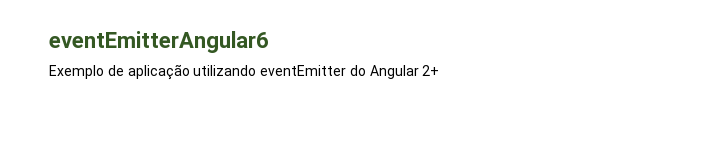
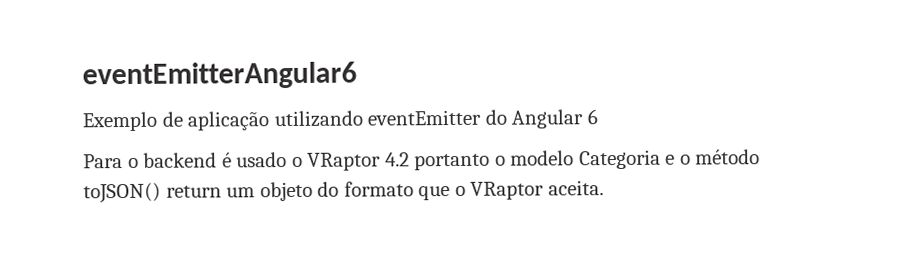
- Exemplo de aplicação utilizando eventEmitter do Angular 2+
+ Exemplo de aplicação utilizando eventEmitter do Angular 6
+ Para o backend é usado o VRaptor 4.2 portanto o modelo Categoria e o método toJSON() return um objeto do formato que o VRaptor aceita.

